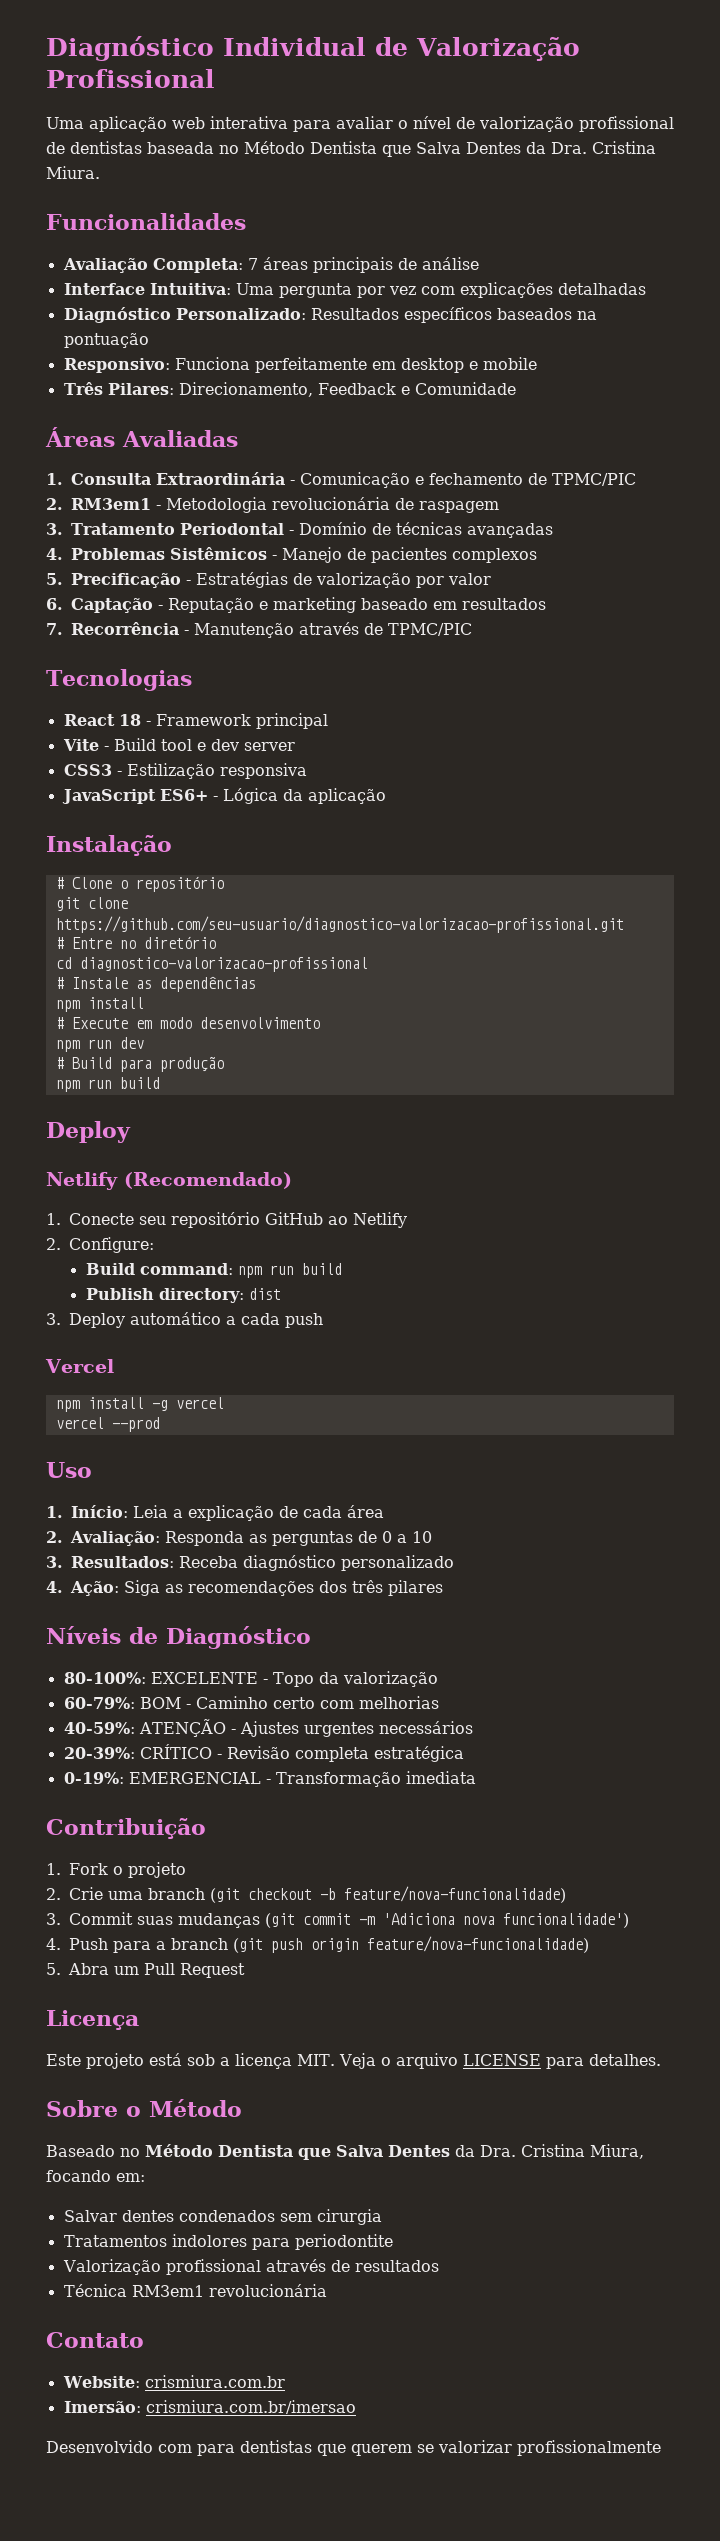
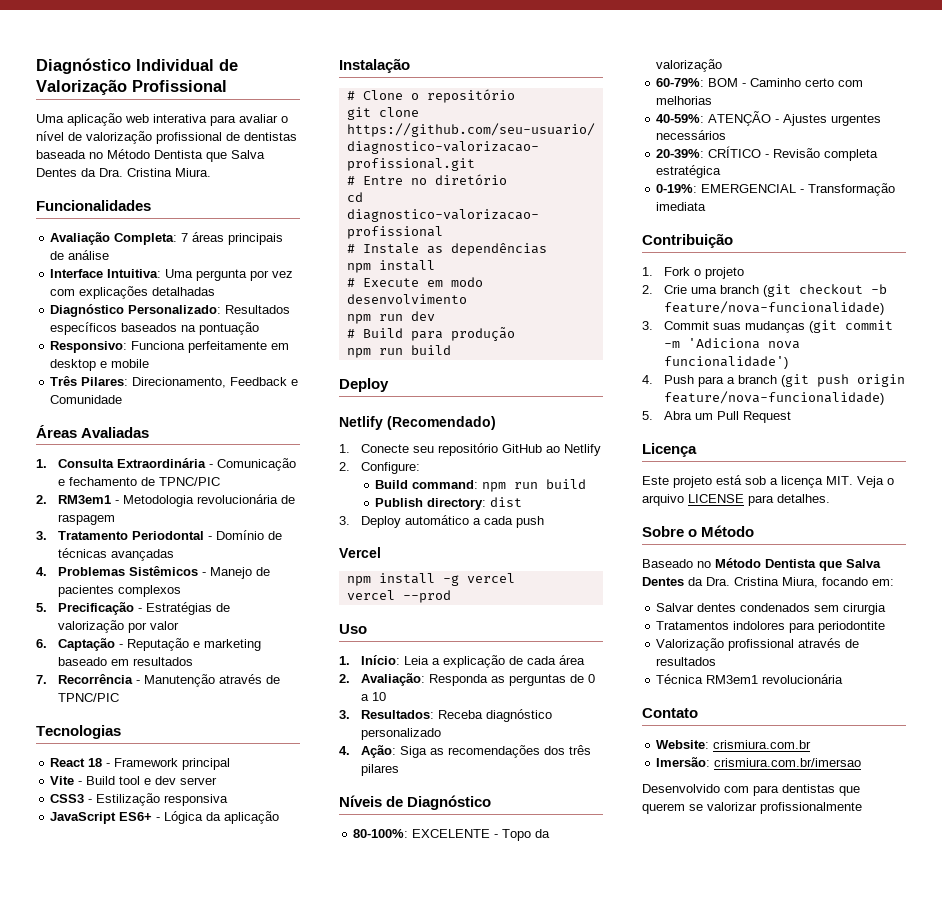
- 1. Consulta Extraordinária - Comunicação e fechamento de TPMC/PIC
+ 1. Consulta Extraordinária - Comunicação e fechamento de TPNC/PIC
- 7. Recorrência - Manutenção através de TPMC/PIC
+ 7. Recorrência - Manutenção através de TPNC/PIC

